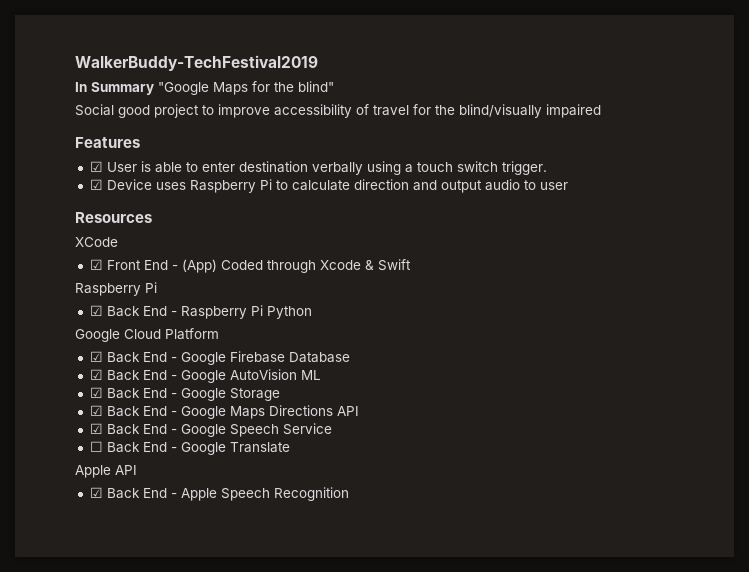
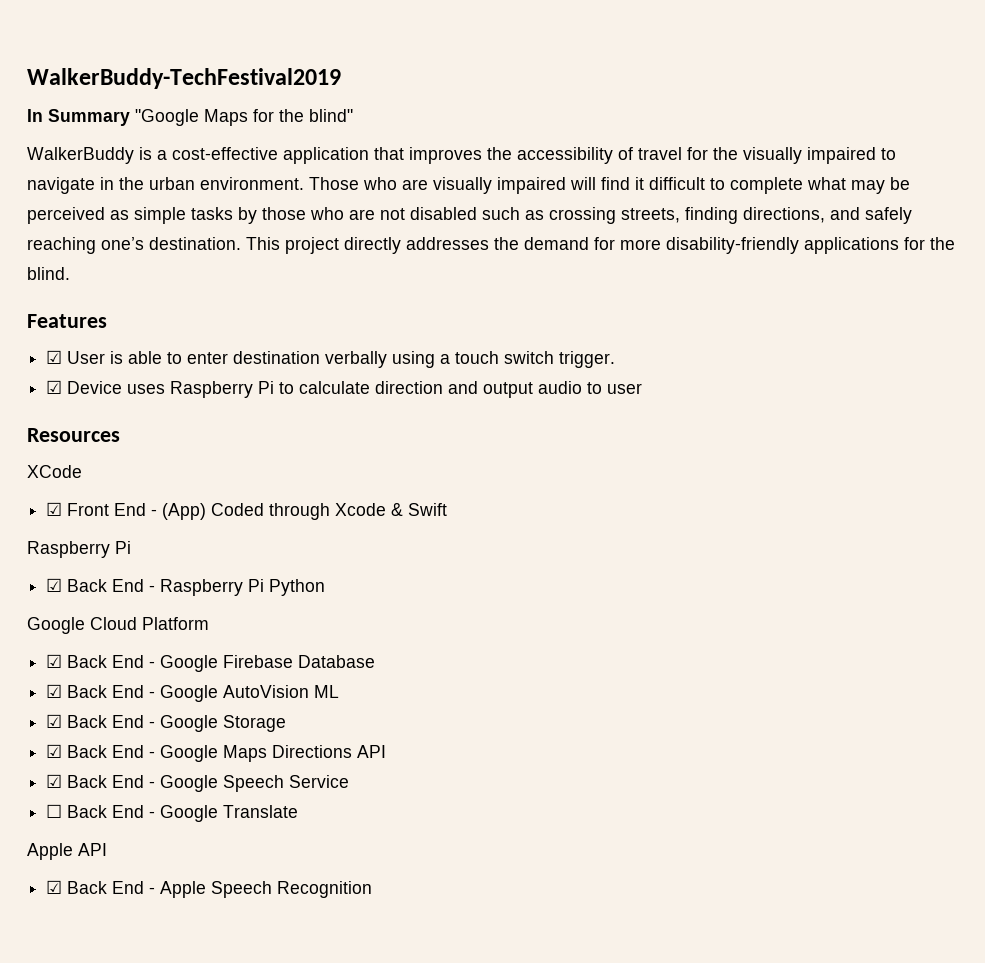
- Social good project to improve accessibility of travel for the blind/visually impaired
+ WalkerBuddy is a cost-effective application that improves the accessibility of travel for the visually impaired to navigate in the urban environment. Those who are visually impaired will find it difficult to complete what may be perceived as simple tasks by those who are not disabled such as crossing streets, finding directions, and safely reaching one’s destination. This project directly addresses the demand for more disability-friendly applications for the blind.

